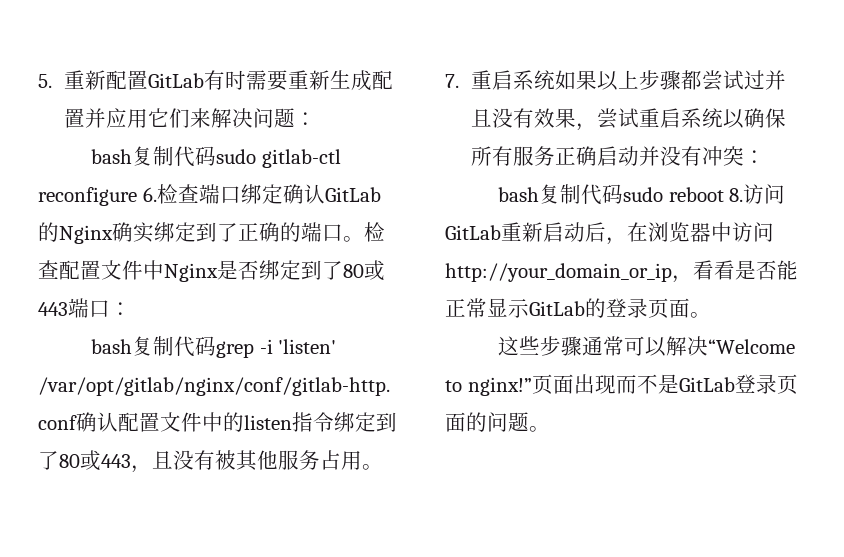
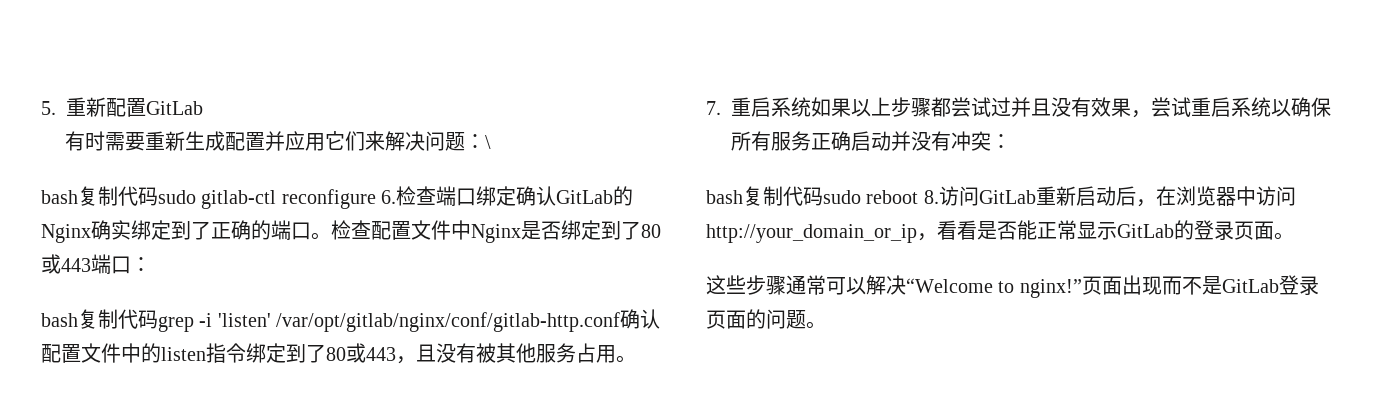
- 5.重新配置GitLab有时需要重新生成配置并应用它们来解决问题：
+ 5.重新配置GitLab
+ 有时需要重新生成配置并应用它们来解决问题：\

